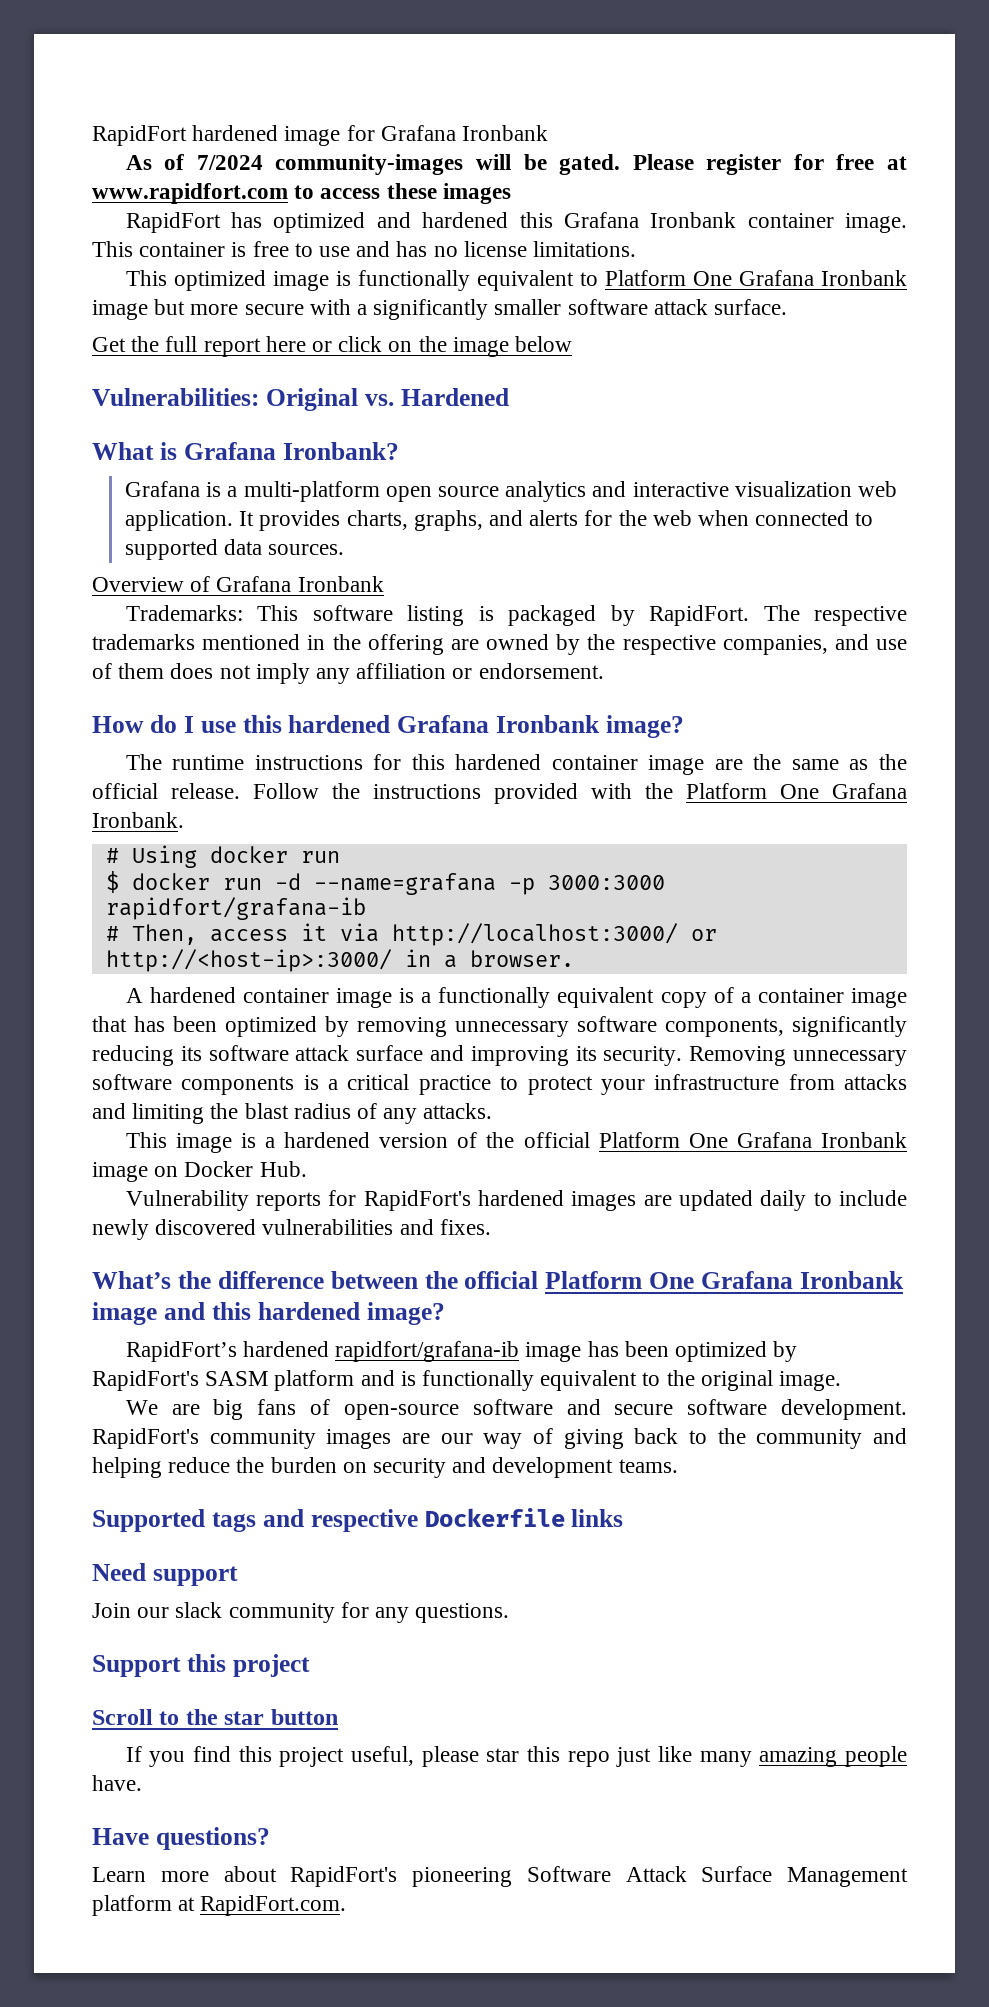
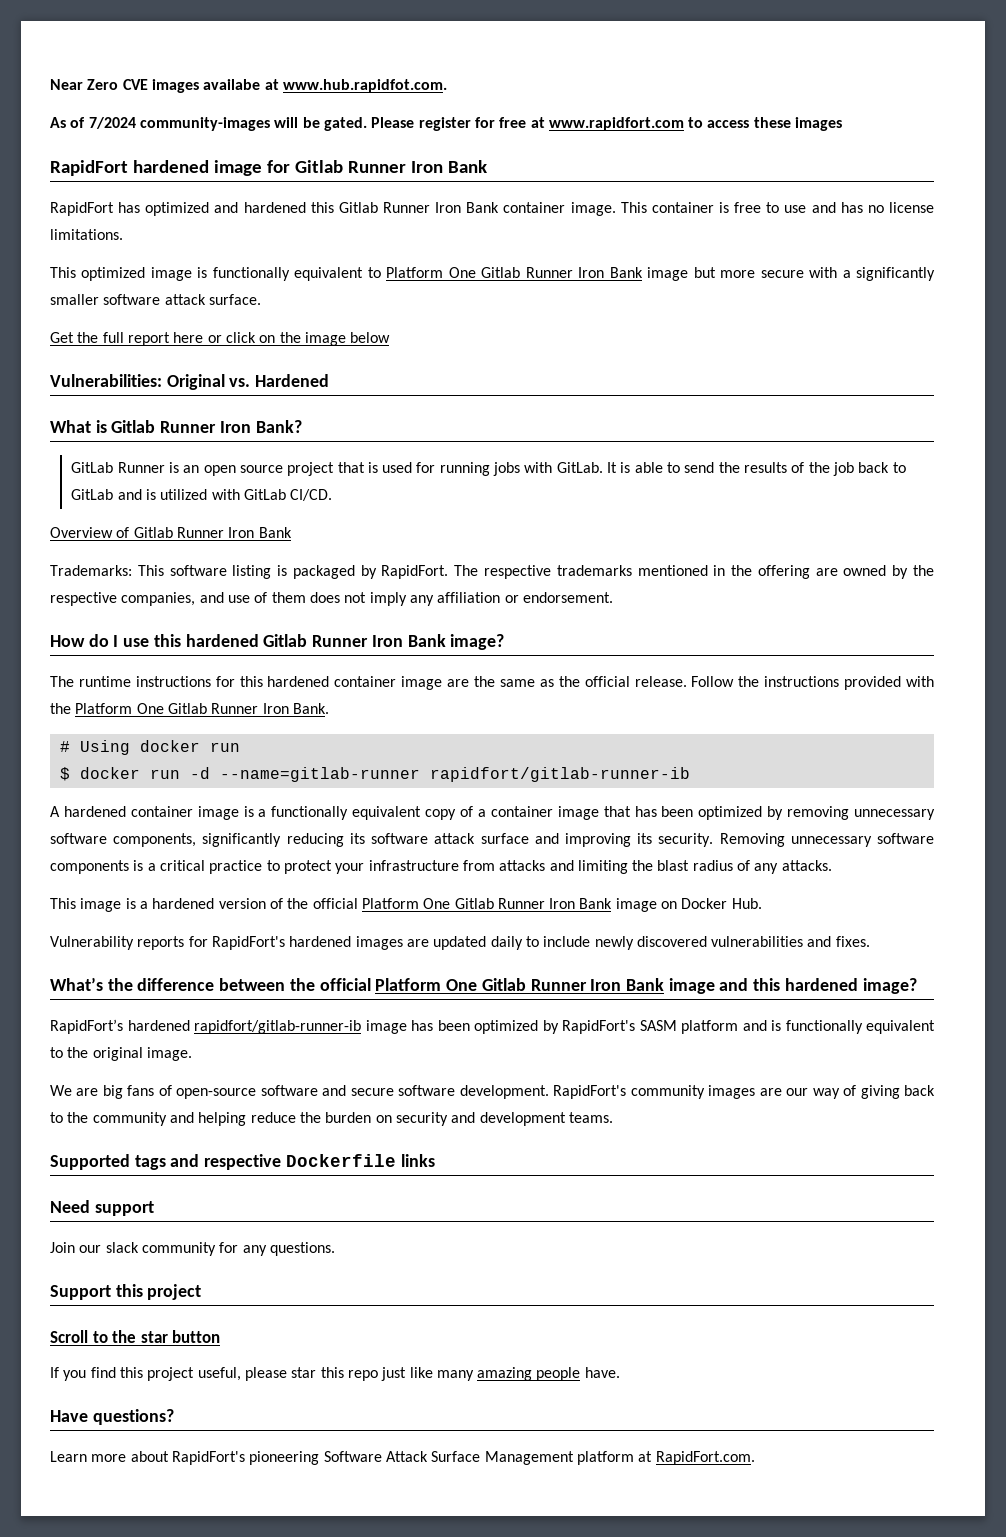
- RapidFort hardened image for Grafana Ironbank
+ Near Zero CVE images availabe at www.hub.rapidfot.com.
+ RapidFort hardened image for Gitlab Runner Iron Bank
- RapidFort has optimized and hardened this Grafana Ironbank container image.
+ RapidFort has optimized and hardened this Gitlab Runner Iron Bank container image.
- This optimized image is functionally equivalent to Platform One Grafana Ironbank image but more secure with a significantly smaller software attack surface.
+ This optimized image is functionally equivalent to Platform One Gitlab Runner Iron Bank image but more secure with a significantly smaller software attack surface.
- What is Grafana Ironbank?
- Grafana is a multi-platform open source analytics and interactive visualization web application. It provides charts, graphs, and alerts for the web when connected to supported data sources.
- Overview of Grafana Ironbank
+ What is Gitlab Runner Iron Bank?
+ GitLab Runner is an open source project that is used for running jobs with GitLab. It is able to send the results of the job back to GitLab and is utilized with GitLab CI/CD.
+ Overview of Gitlab Runner Iron Bank
- How do I use this hardened Grafana Ironbank image?
+ How do I use this hardened Gitlab Runner Iron Bank image?
- Follow the instructions provided with the Platform One Grafana Ironbank.
+ Follow the instructions provided with the Platform One Gitlab Runner Iron Bank.
- $ docker run -d --name=grafana -p 3000:3000 rapidfort/grafana-ib
- # Then, access it via http://localhost:3000/ or http://<host-ip>:3000/ in a browser.
+ $ docker run -d --name=gitlab-runner rapidfort/gitlab-runner-ib
- This image is a hardened version of the official Platform One Grafana Ironbank image on Docker Hub.
+ This image is a hardened version of the official Platform One Gitlab Runner Iron Bank image on Docker Hub.
- What’s the difference between the official Platform One Grafana Ironbank image and this hardened image?
+ What’s the difference between the official Platform One Gitlab Runner Iron Bank image and this hardened image?
- RapidFort’s hardened rapidfort/grafana-ib image has been optimized by RapidFort's SASM platform and is functionally equivalent to the original image.
+ RapidFort’s hardened rapidfort/gitlab-runner-ib image has been optimized by RapidFort's SASM platform and is functionally equivalent to the original image.

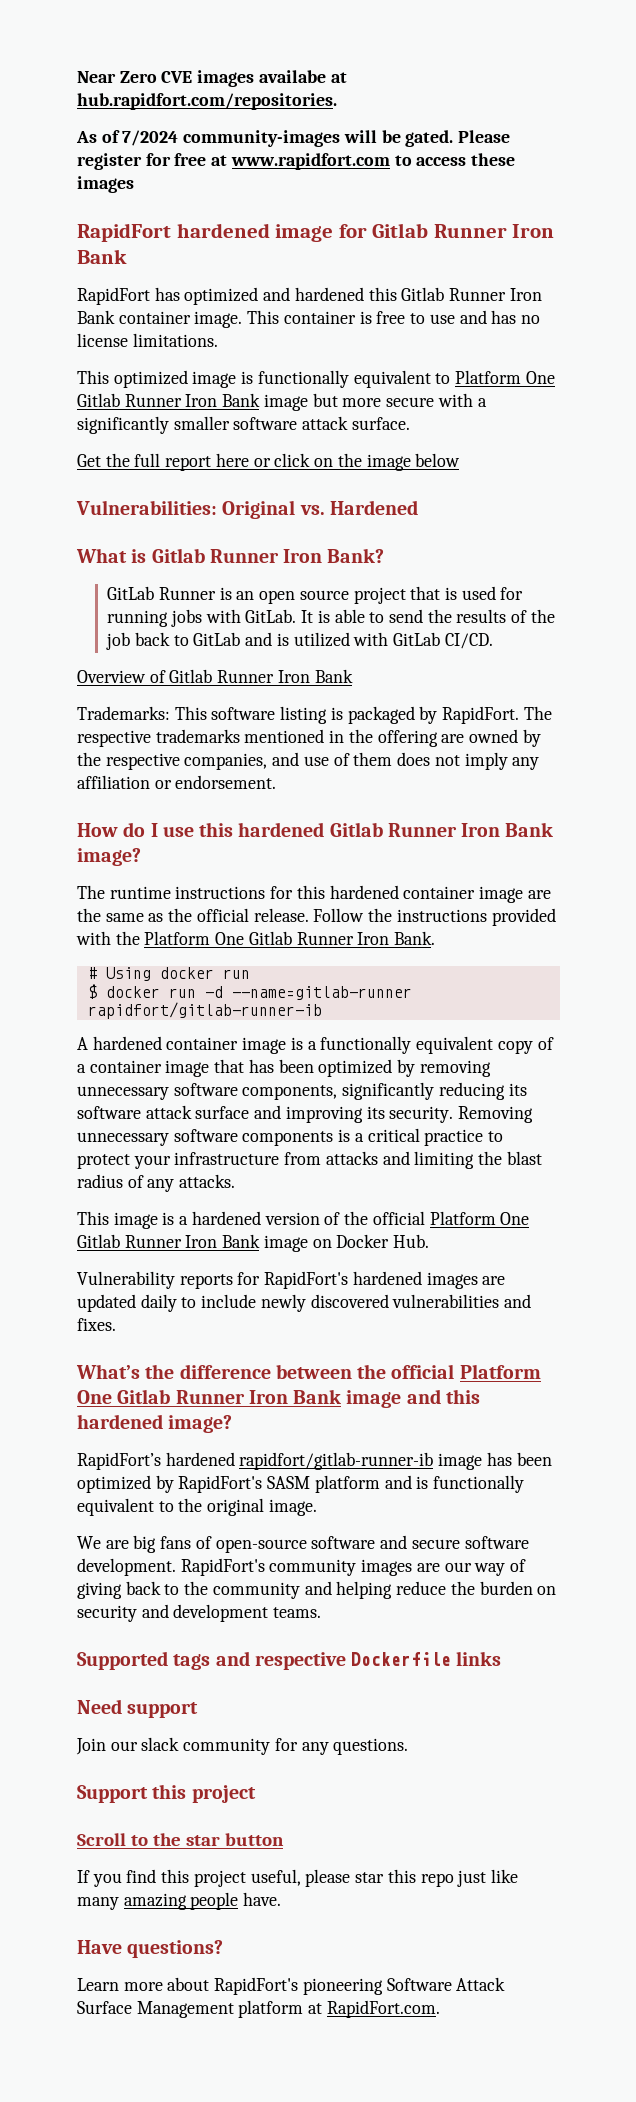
- Near Zero CVE images availabe at www.hub.rapidfot.com.
+ Near Zero CVE images availabe at hub.rapidfort.com/repositories.

